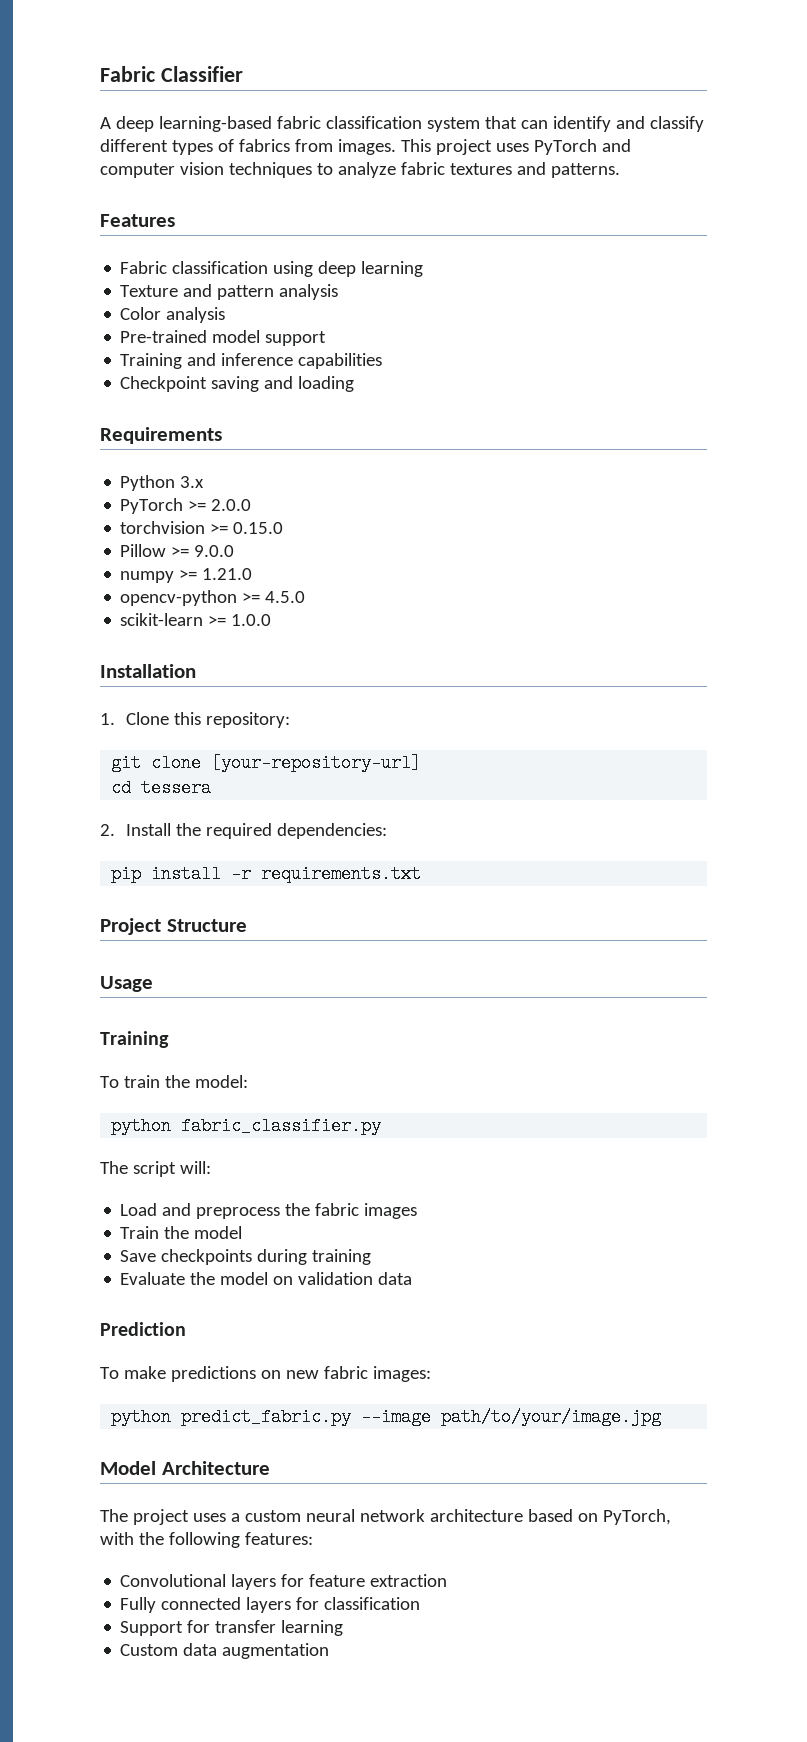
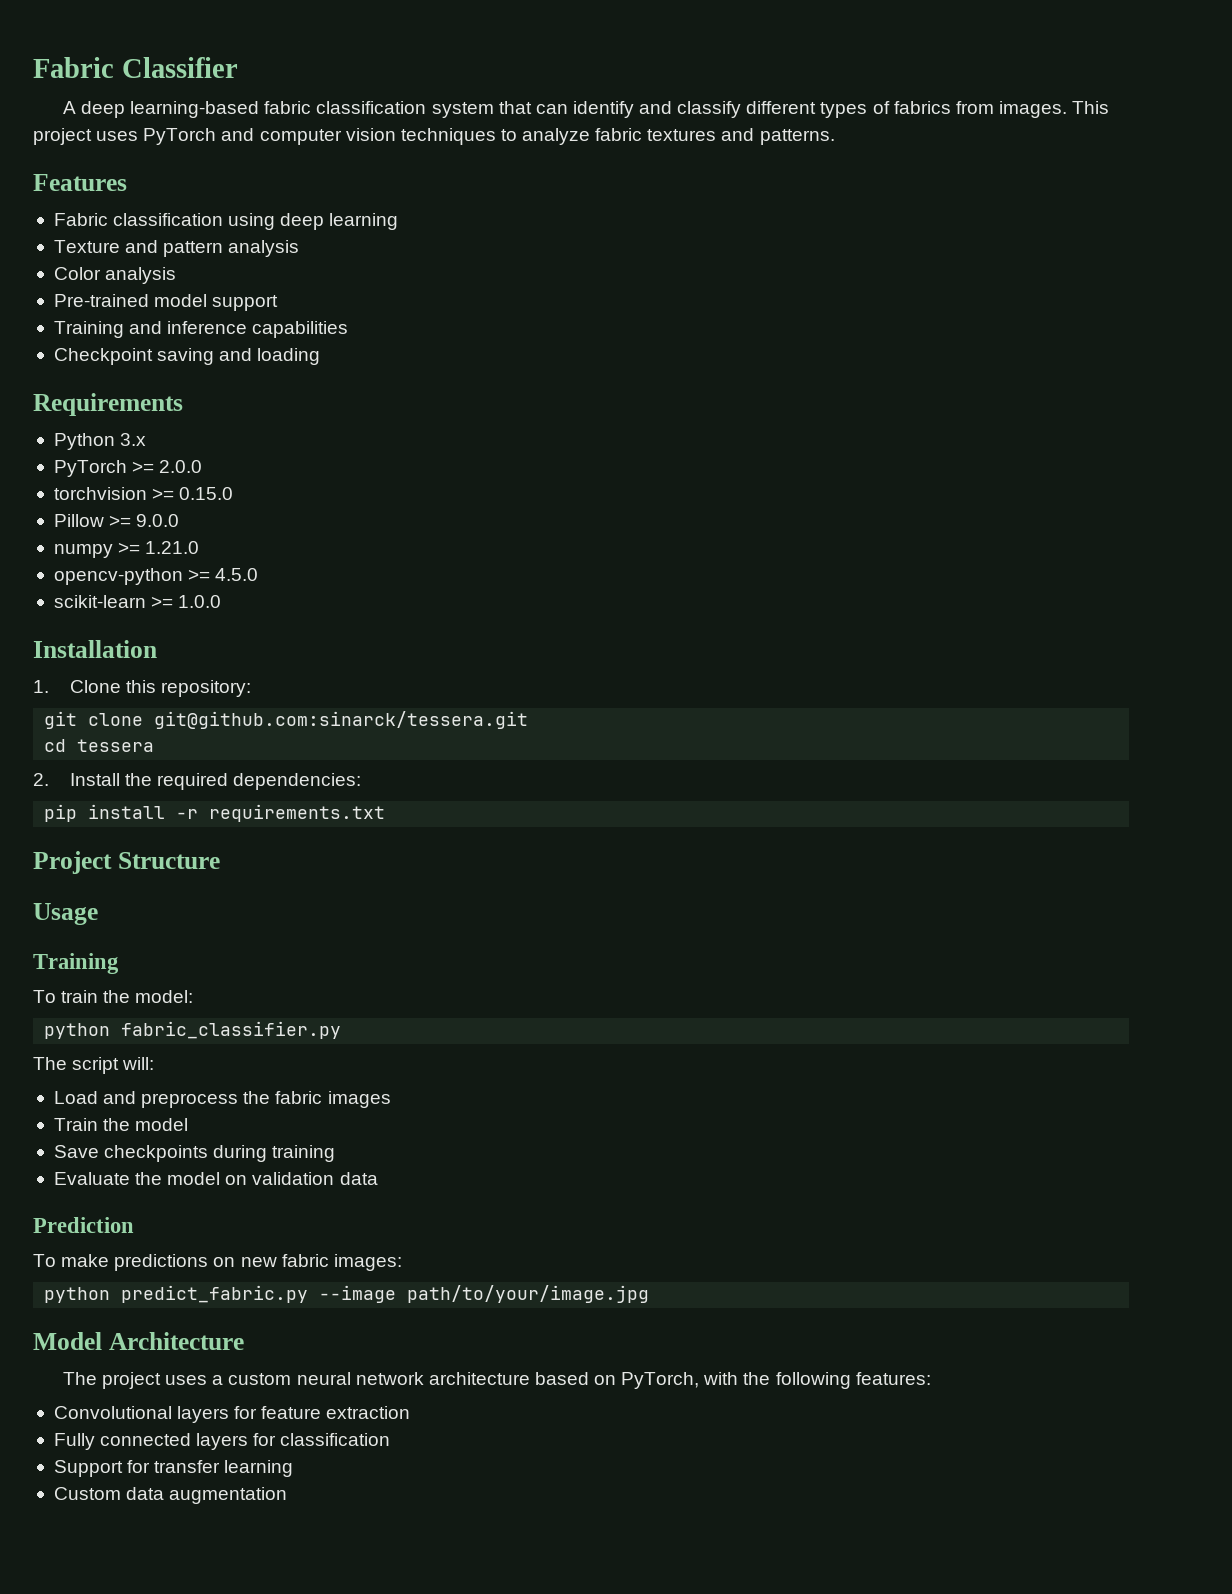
- git clone [your-repository-url]
+ git clone git@github.com:sinarck/tessera.git

